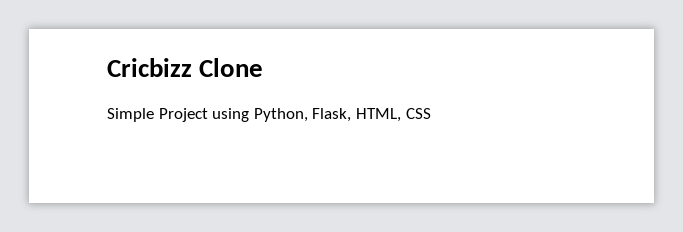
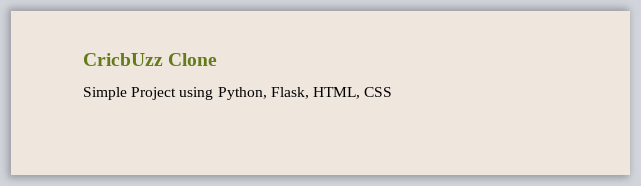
- Cricbizz Clone
+ CricbUzz Clone

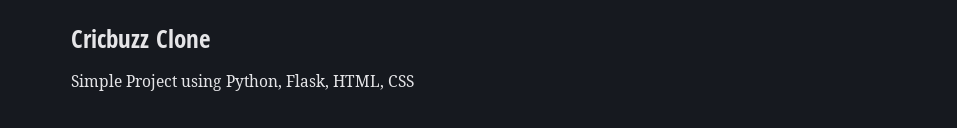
- CricbUzz Clone
+ Cricbuzz Clone

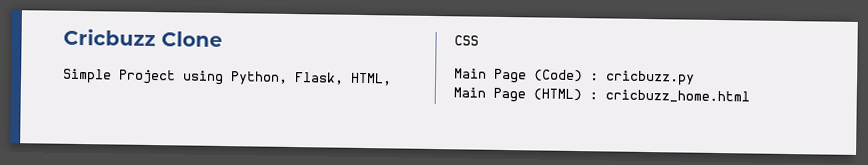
+ Main Page (Code) : cricbuzz.py
+ Main Page (HTML) : cricbuzz_home.html

